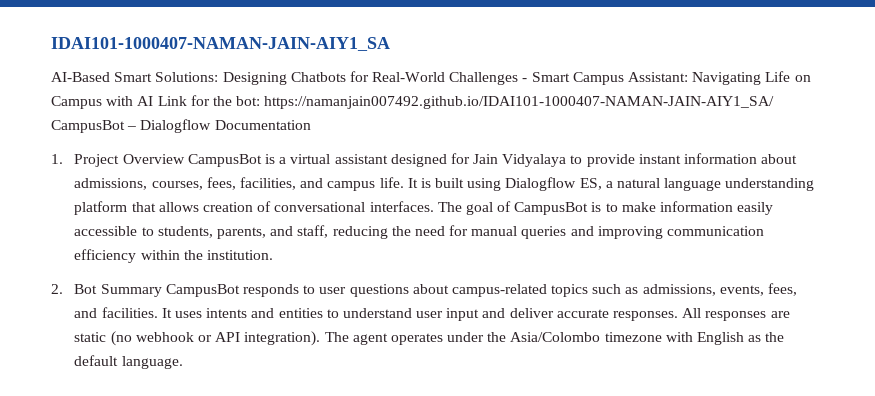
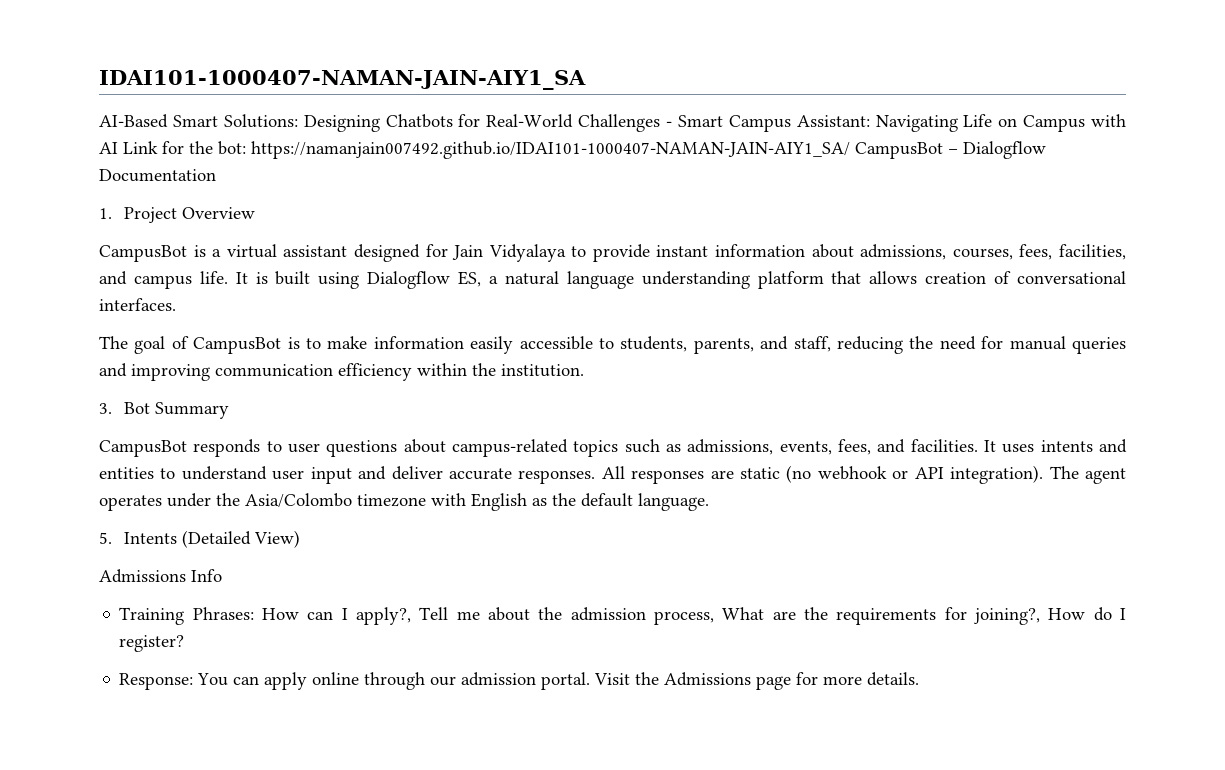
- 1. Project Overview CampusBot is a virtual assistant designed for Jain Vidyalaya to provide instant information about admissions, courses, fees, facilities, and campus life.
+ 1. Project Overview
+ CampusBot is a virtual assistant designed for Jain Vidyalaya to provide instant information about admissions, courses, fees, facilities, and campus life.
- It is built using Dialogflow ES, a natural language understanding platform that allows creation of conversational interfaces. The goal of CampusBot is to make information easily accessible to students, parents, and staff, reducing the need for manual queries and improving communication efficiency within the institution.
+ It is built using Dialogflow ES, a natural language understanding platform that allows creation of conversational interfaces.
+ The goal of CampusBot is to make information easily accessible to students, parents, and staff, reducing the need for manual queries and improving communication efficiency within the institution.
- 2. Bot Summary CampusBot responds to user questions about campus-related topics such as admissions, events, fees, and facilities.
+ 3. Bot Summary
+ CampusBot responds to user questions about campus-related topics such as admissions, events, fees, and facilities.
+ 5. Intents (Detailed View)
+ Admissions Info
+ Training Phrases: How can I apply?, Tell me about the admission process, What are the requirements for joining?, How do I register?
+ Response: You can apply online through our admission portal. Visit the Admissions page for more details.

